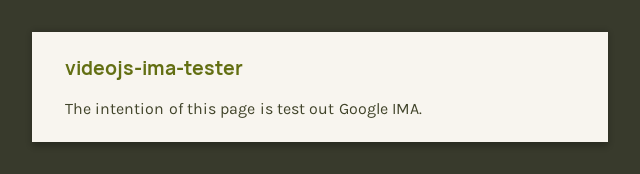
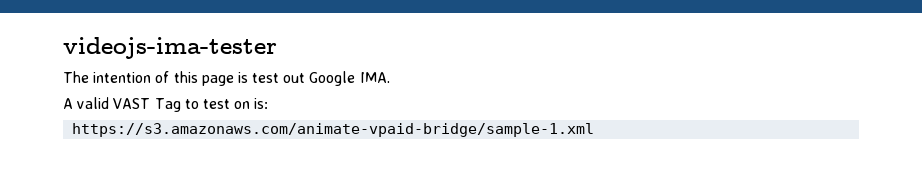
+ A valid VAST Tag to test on is:
+ https://s3.amazonaws.com/animate-vpaid-bridge/sample-1.xml

